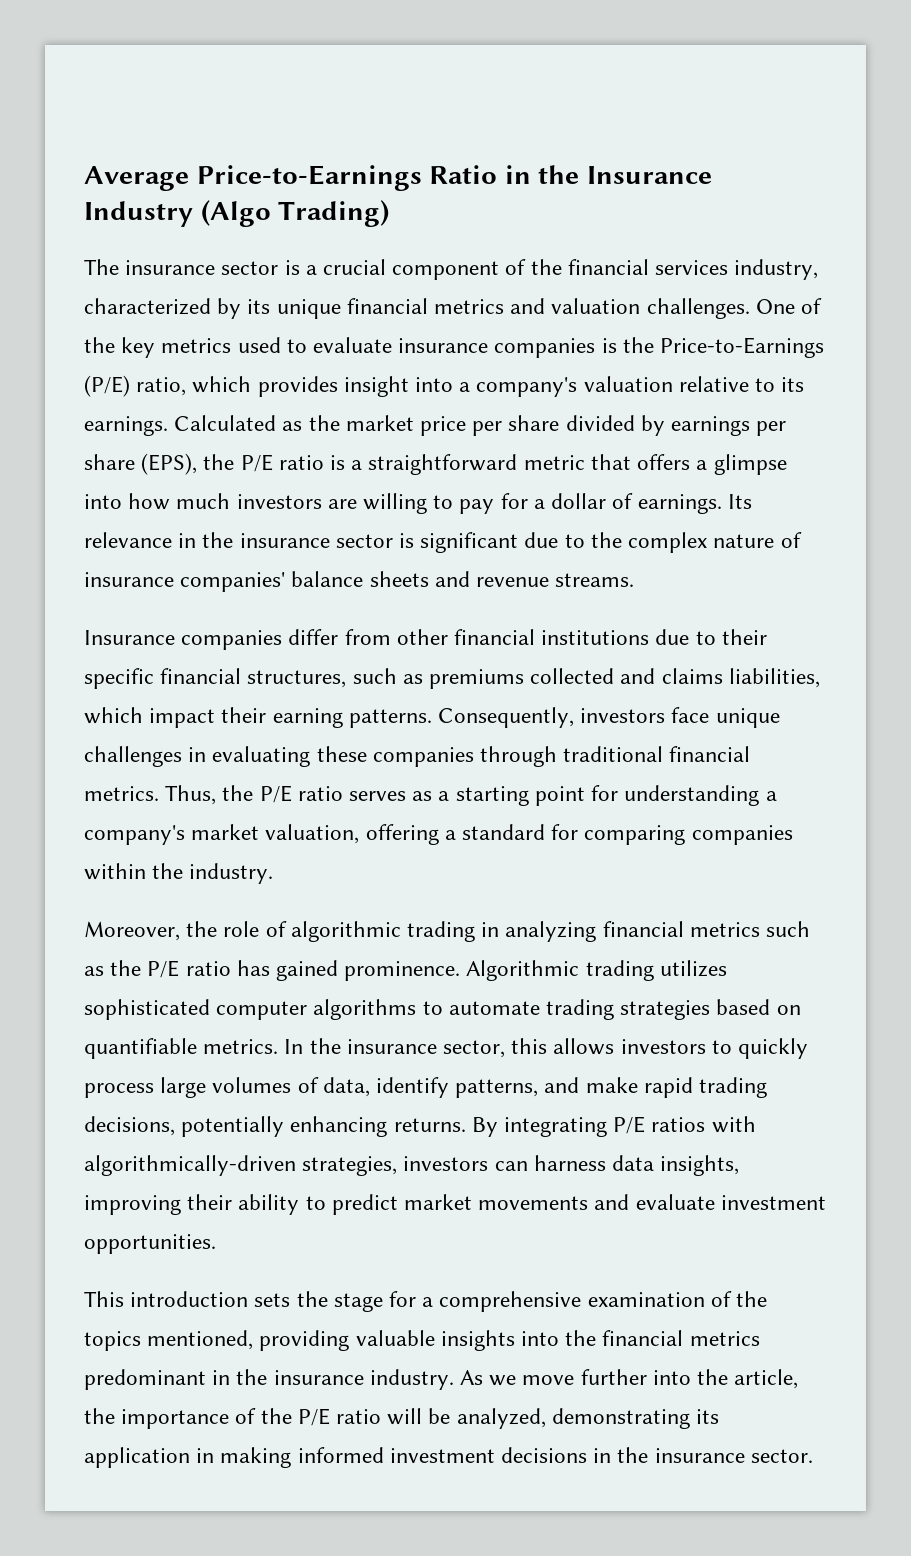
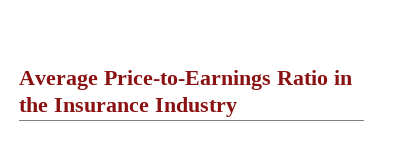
- Average Price-to-Earnings Ratio in the Insurance Industry (Algo Trading)
- The insurance sector is a crucial component of the financial services industry, characterized by its unique financial metrics and valuation challenges. One of the key metrics used to evaluate insurance companies is the Price-to-Earnings (P/E) ratio, which provides insight into a company's valuation relative to its earnings. Calculated as the market price per share divided by earnings per share (EPS), the P/E ratio is a straightforward metric that offers a glimpse into how much investors are willing to pay for a dollar of earnings. Its relevance in the insurance sector is significant due to the complex nature of insurance companies' balance sheets and revenue streams.
- Insurance companies differ from other financial institutions due to their specific financial structures, such as premiums collected and claims liabilities, which impact their earning patterns. Consequently, investors face unique challenges in evaluating these companies through traditional financial metrics. Thus, the P/E ratio serves as a starting point for understanding a company's market valuation, offering a standard for comparing companies within the industry.
- Moreover, the role of algorithmic trading in analyzing financial metrics such as the P/E ratio has gained prominence. Algorithmic trading utilizes sophisticated computer algorithms to automate trading strategies based on quantifiable metrics. In the insurance sector, this allows investors to quickly process large volumes of data, identify patterns, and make rapid trading decisions, potentially enhancing returns. By integrating P/E ratios with algorithmically-driven strategies, investors can harness data insights, improving their ability to predict market movements and evaluate investment opportunities.
- This introduction sets the stage for a comprehensive examination of the topics mentioned, providing valuable insights into the financial metrics predominant in the insurance industry. As we move further into the article, the importance of the P/E ratio will be analyzed, demonstrating its application in making informed investment decisions in the insurance sector.
+ Average Price-to-Earnings Ratio in the Insurance Industry

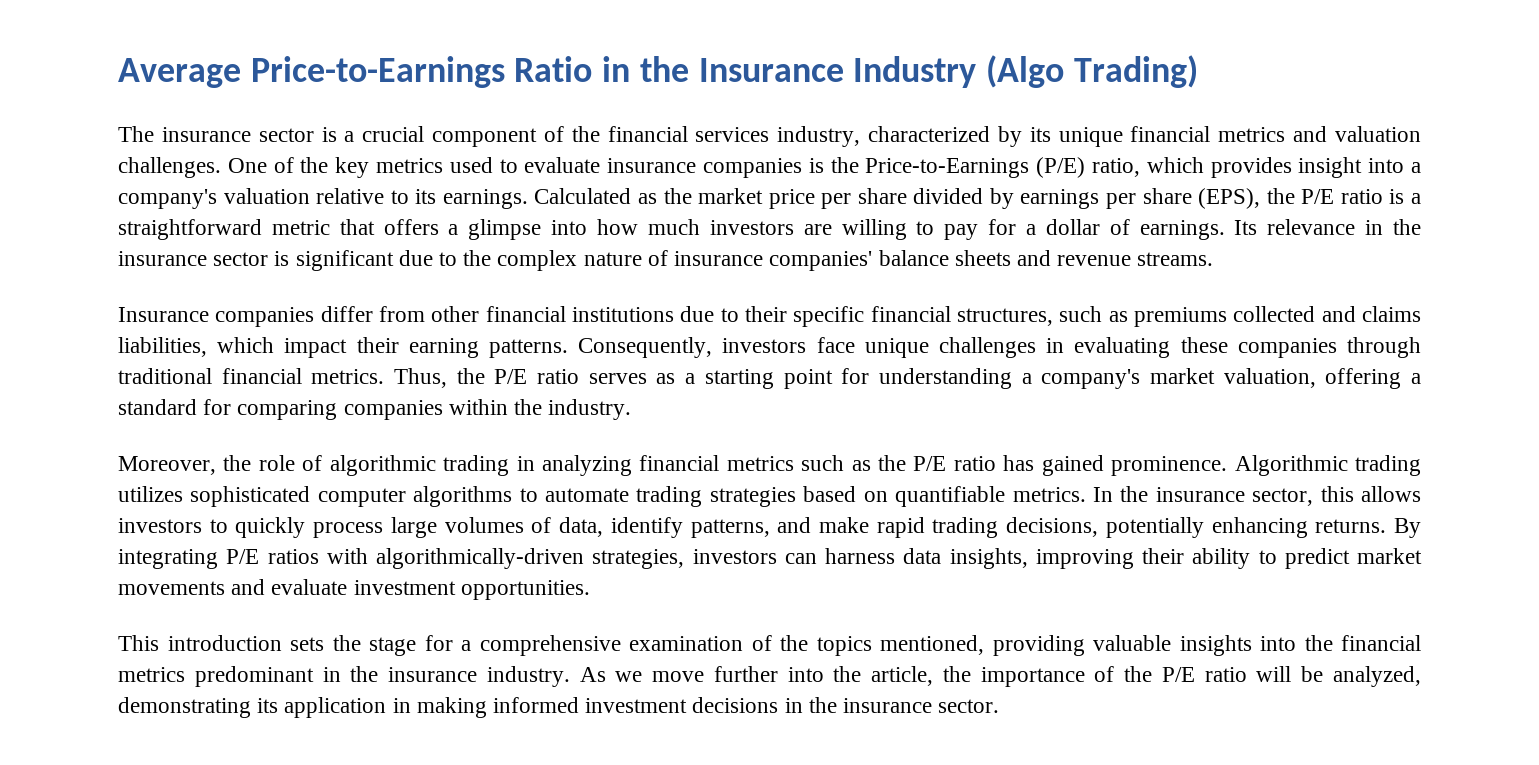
- Average Price-to-Earnings Ratio in the Insurance Industry
+ Average Price-to-Earnings Ratio in the Insurance Industry (Algo Trading)
+ The insurance sector is a crucial component of the financial services industry, characterized by its unique financial metrics and valuation challenges. One of the key metrics used to evaluate insurance companies is the Price-to-Earnings (P/E) ratio, which provides insight into a company's valuation relative to its earnings. Calculated as the market price per share divided by earnings per share (EPS), the P/E ratio is a straightforward metric that offers a glimpse into how much investors are willing to pay for a dollar of earnings. Its relevance in the insurance sector is significant due to the complex nature of insurance companies' balance sheets and revenue streams.
+ Insurance companies differ from other financial institutions due to their specific financial structures, such as premiums collected and claims liabilities, which impact their earning patterns. Consequently, investors face unique challenges in evaluating these companies through traditional financial metrics. Thus, the P/E ratio serves as a starting point for understanding a company's market valuation, offering a standard for comparing companies within the industry.
+ Moreover, the role of algorithmic trading in analyzing financial metrics such as the P/E ratio has gained prominence. Algorithmic trading utilizes sophisticated computer algorithms to automate trading strategies based on quantifiable metrics. In the insurance sector, this allows investors to quickly process large volumes of data, identify patterns, and make rapid trading decisions, potentially enhancing returns. By integrating P/E ratios with algorithmically-driven strategies, investors can harness data insights, improving their ability to predict market movements and evaluate investment opportunities.
+ This introduction sets the stage for a comprehensive examination of the topics mentioned, providing valuable insights into the financial metrics predominant in the insurance industry. As we move further into the article, the importance of the P/E ratio will be analyzed, demonstrating its application in making informed investment decisions in the insurance sector.

